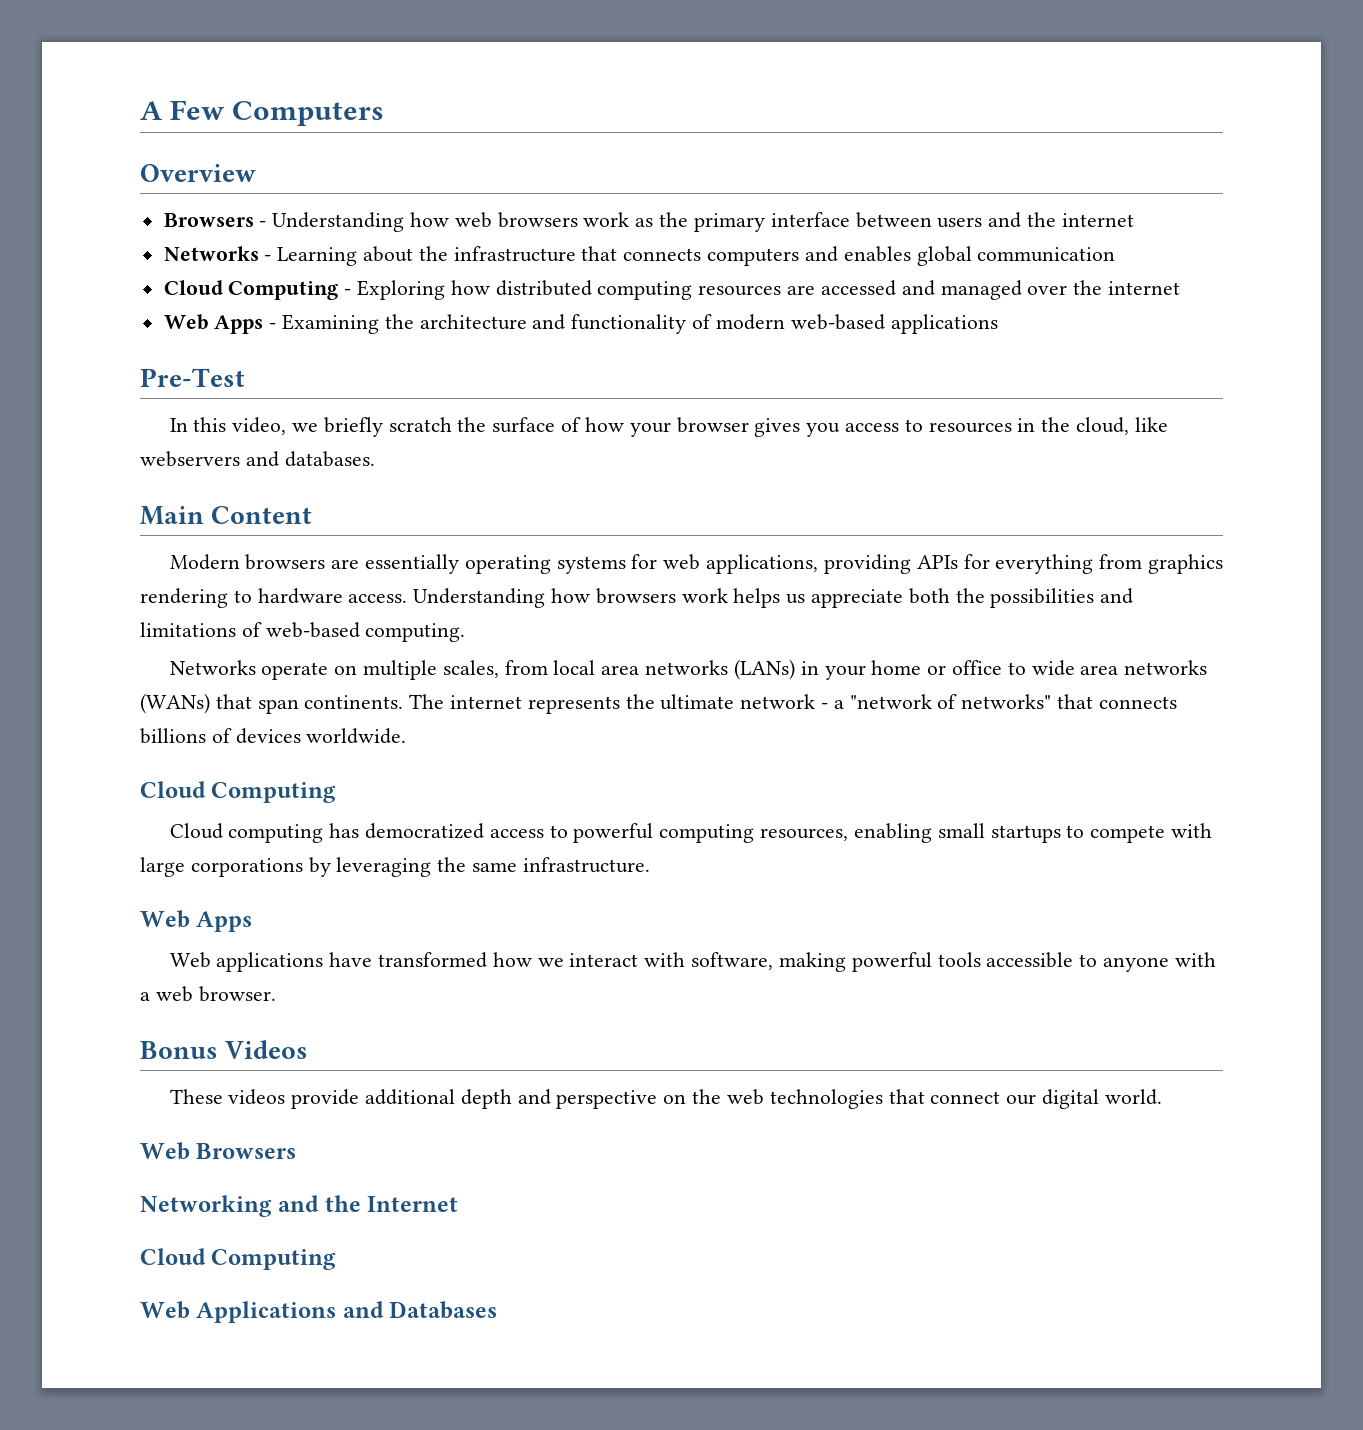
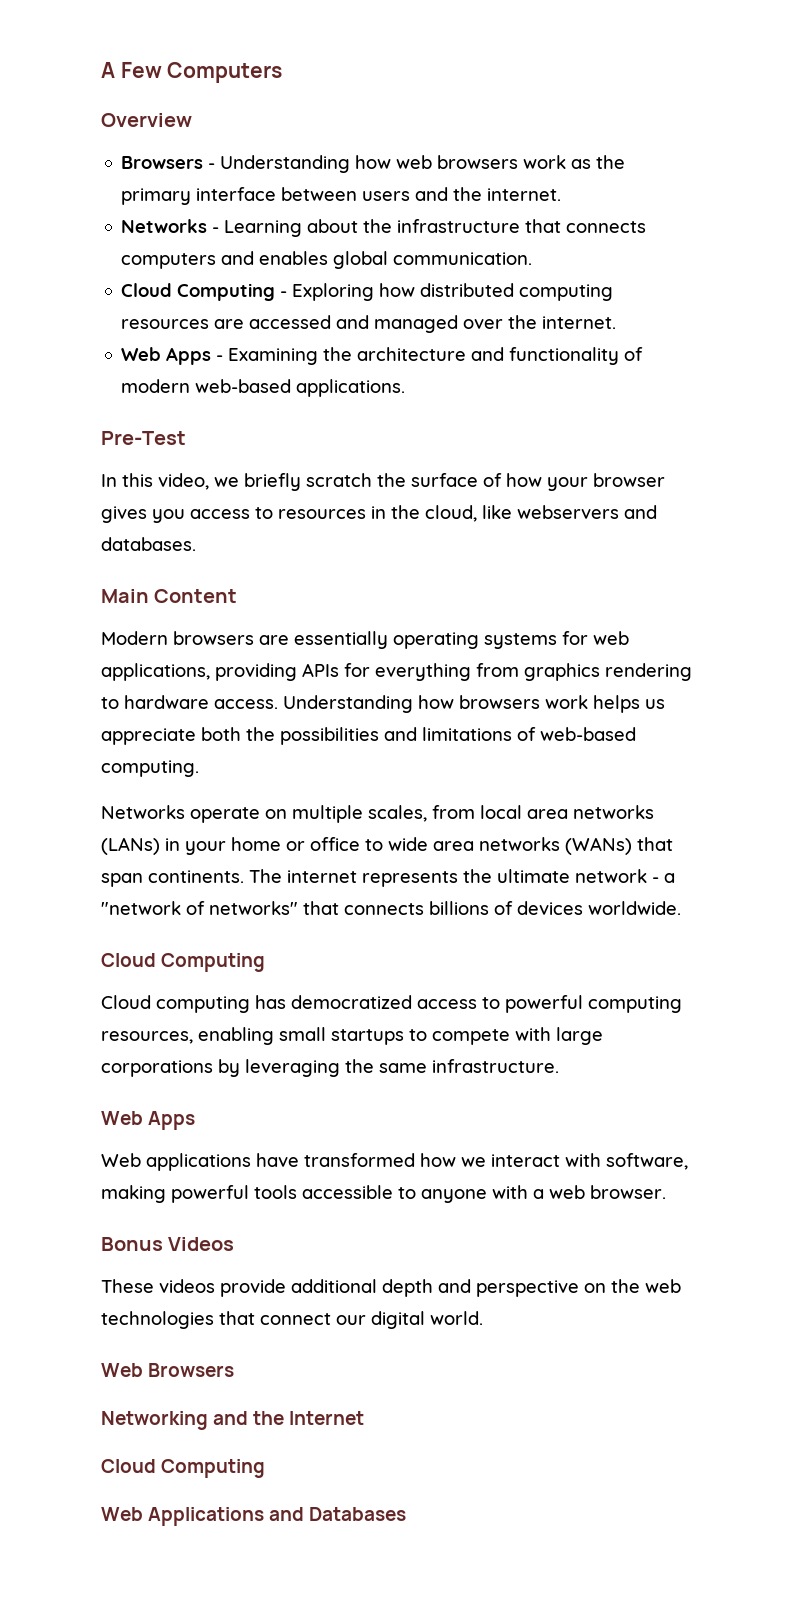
- Browsers - Understanding how web browsers work as the primary interface between users and the internet
+ Browsers - Understanding how web browsers work as the primary interface between users and the internet.
- Networks - Learning about the infrastructure that connects computers and enables global communication
+ Networks - Learning about the infrastructure that connects computers and enables global communication.
- Cloud Computing - Exploring how distributed computing resources are accessed and managed over the internet
+ Cloud Computing - Exploring how distributed computing resources are accessed and managed over the internet.
- Web Apps - Examining the architecture and functionality of modern web-based applications
+ Web Apps - Examining the architecture and functionality of modern web-based applications.

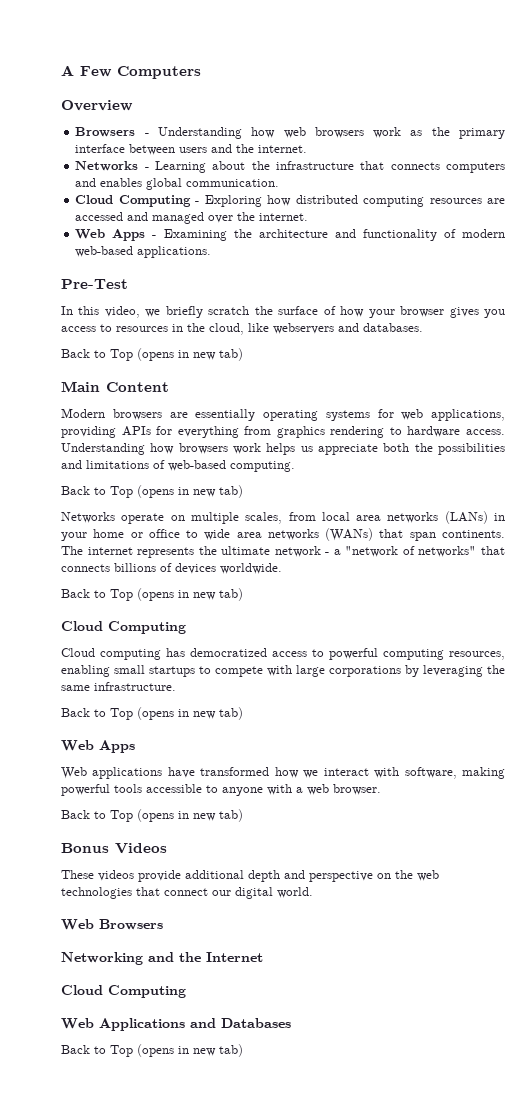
  In this video, we briefly scratch the surface of how your browser gives you access to resources in the cloud, like webservers and databases.
+ Back to Top (opens in new tab)
  Understanding how browsers work helps us appreciate both the possibilities and limitations of web-based computing.
+ Back to Top (opens in new tab)
  The internet represents the ultimate network - a "network of networks" that connects billions of devices worldwide.
+ Back to Top (opens in new tab)
  Cloud computing has democratized access to powerful computing resources, enabling small startups to compete with large corporations by leveraging the same infrastructure.
+ Back to Top (opens in new tab)
  Web applications have transformed how we interact with software, making powerful tools accessible to anyone with a web browser.
+ Back to Top (opens in new tab)
  Web Applications and Databases
+ Back to Top (opens in new tab)

